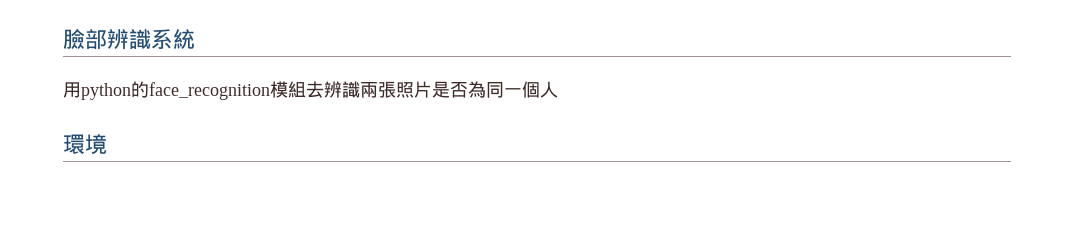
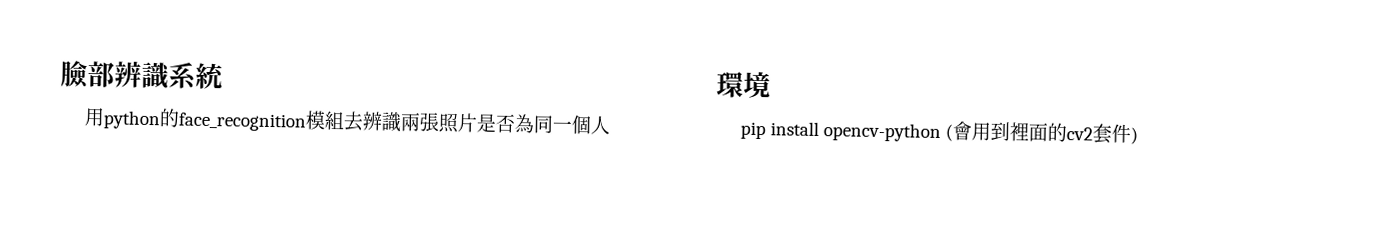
+ pip install opencv-python (會用到裡面的cv2套件)

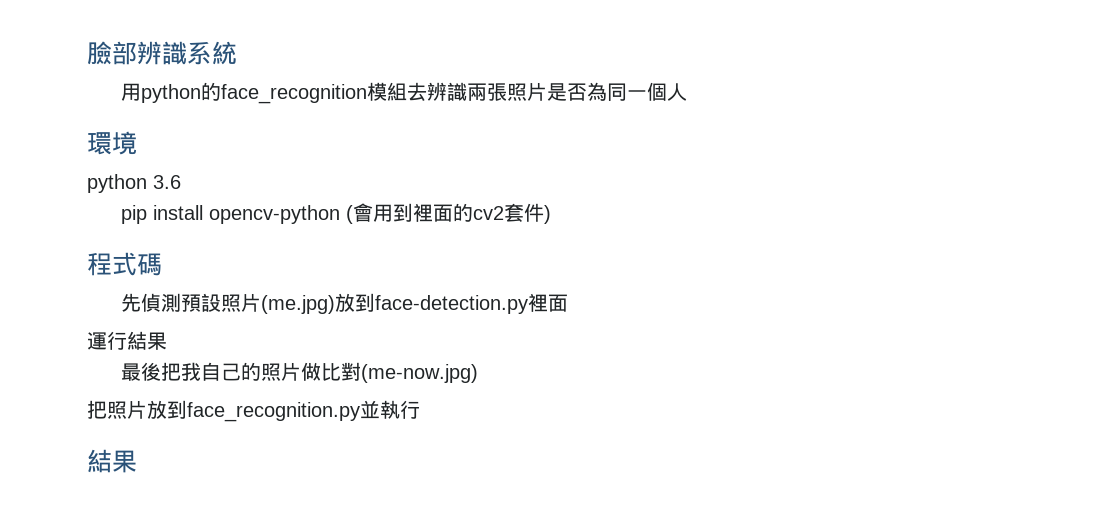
+ python 3.6
+ 程式碼
+ 先偵測預設照片(me.jpg)放到face-detection.py裡面
+ 運行結果
+ 最後把我自己的照片做比對(me-now.jpg)
+ 把照片放到face_recognition.py並執行
+ 結果

